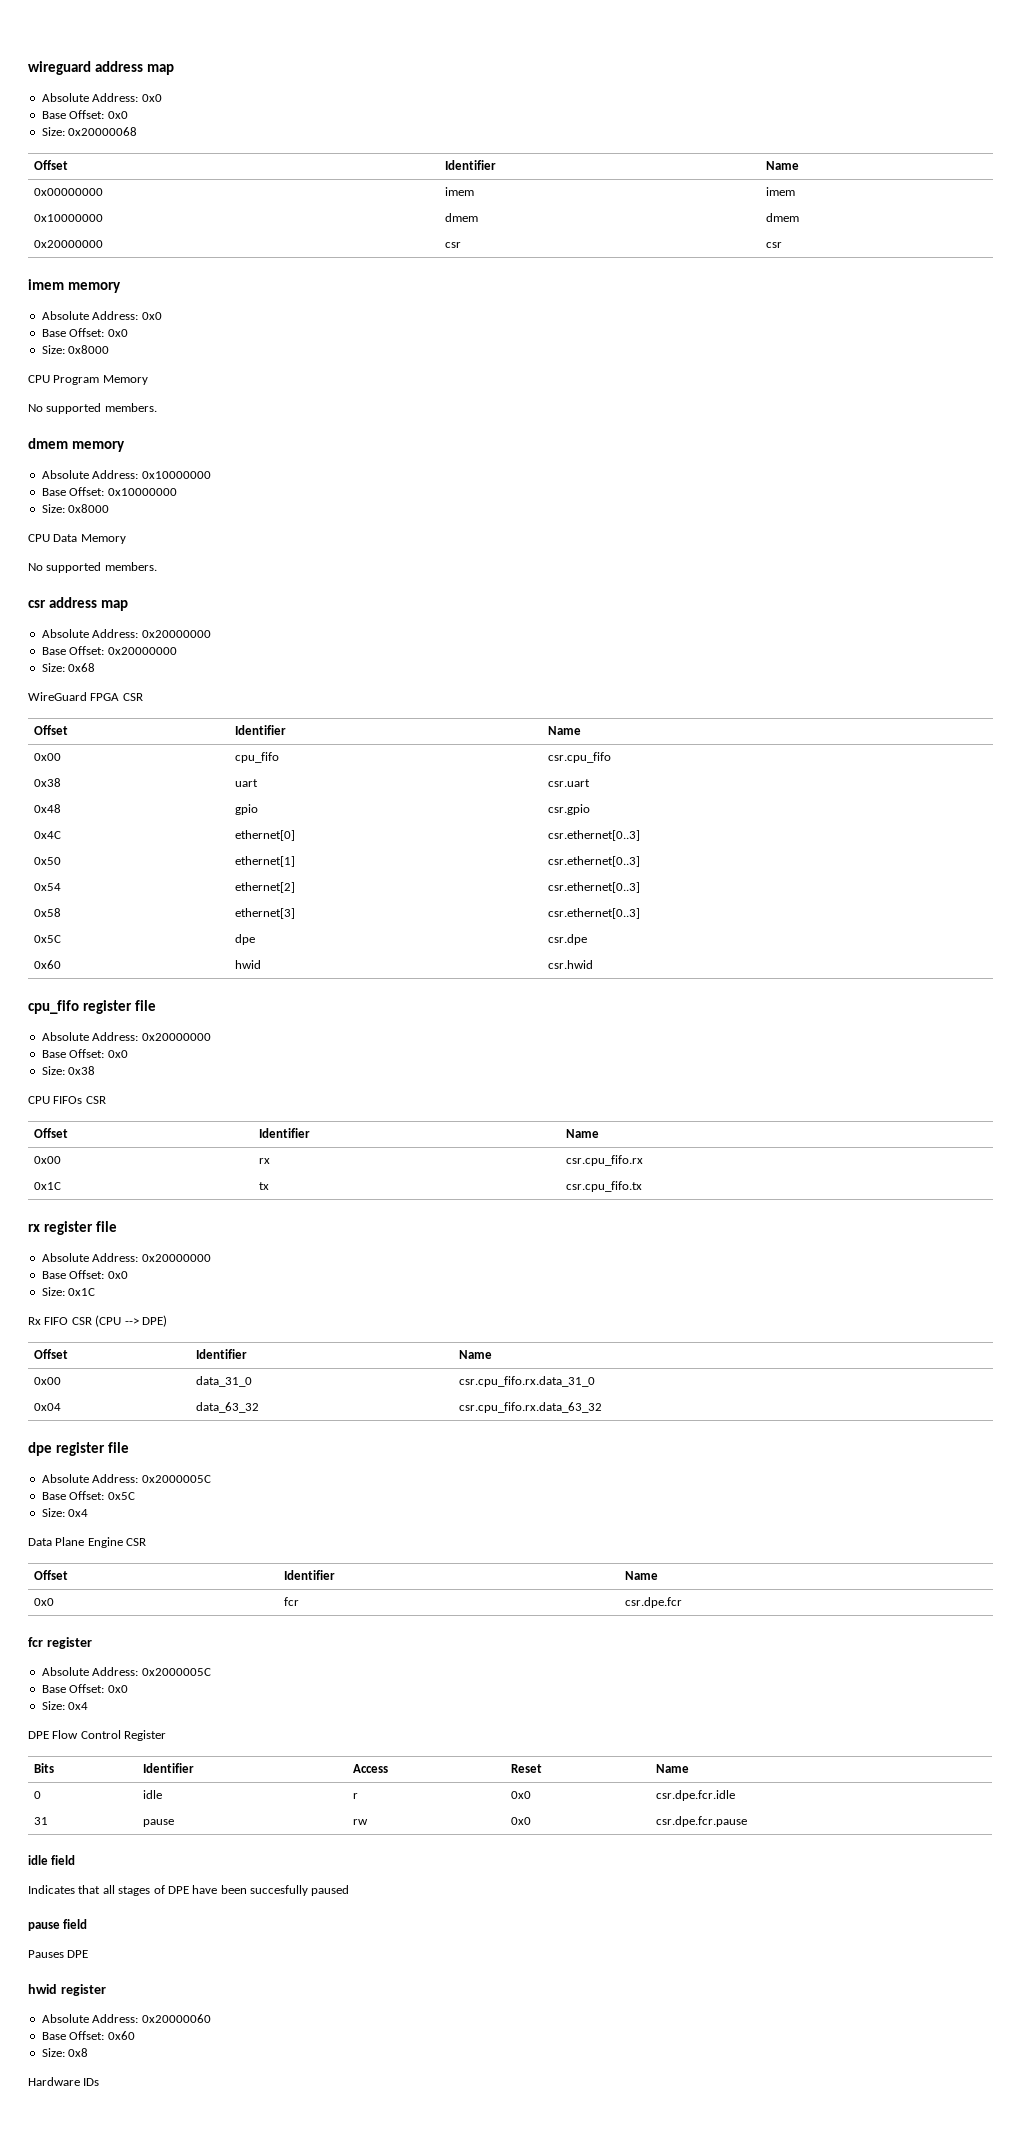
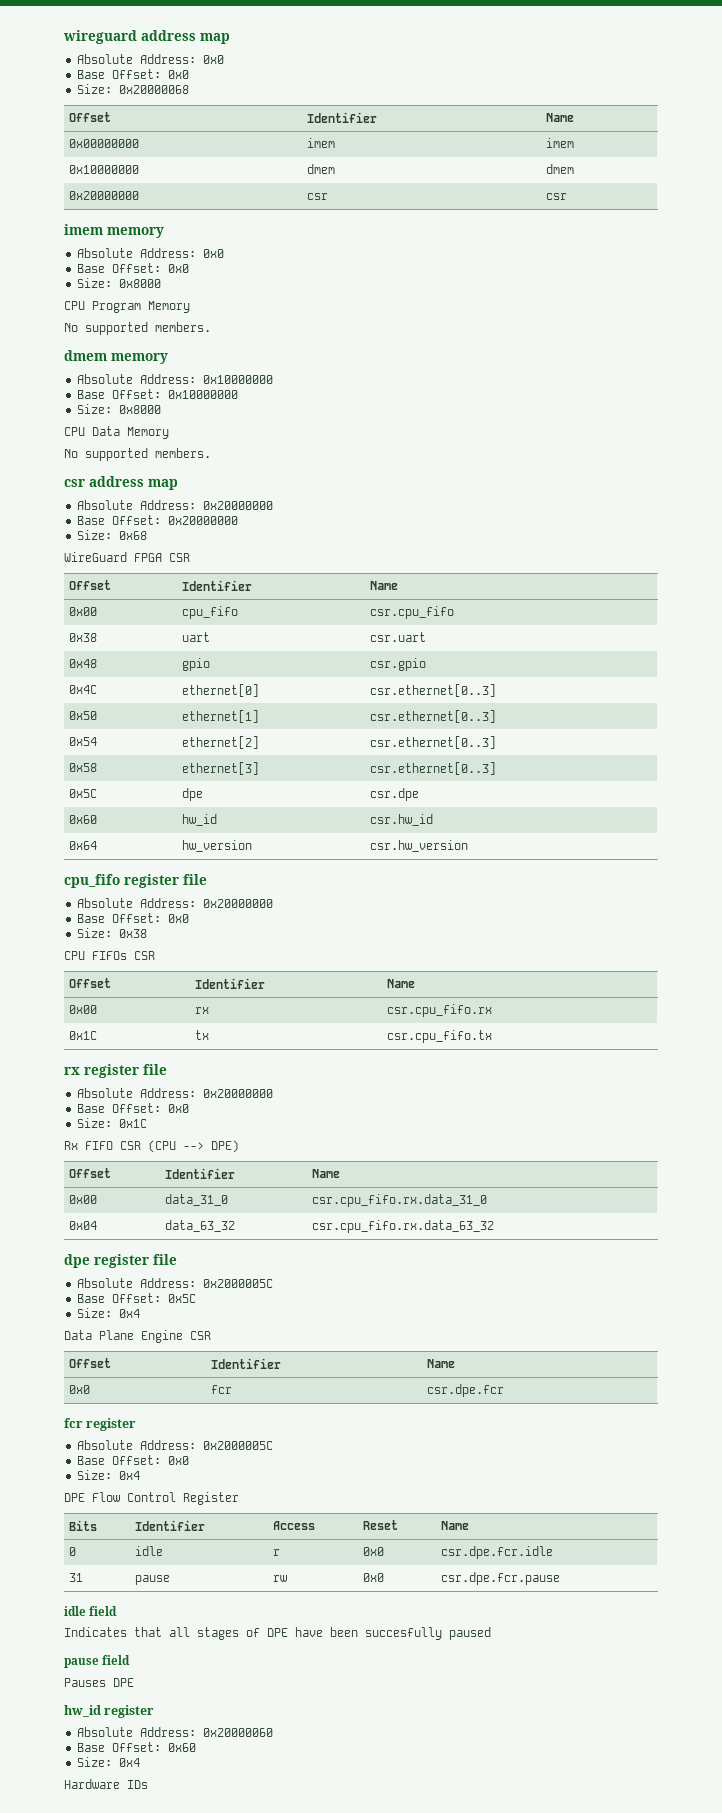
- 0x60 | hwid | csr.hwid
+ 0x60 | hw_id | csr.hw_id
+ 0x64 | hw_version | csr.hw_version
- hwid register
+ hw_id register
  Base Offset: 0x60
- Size: 0x8
+ Size: 0x4

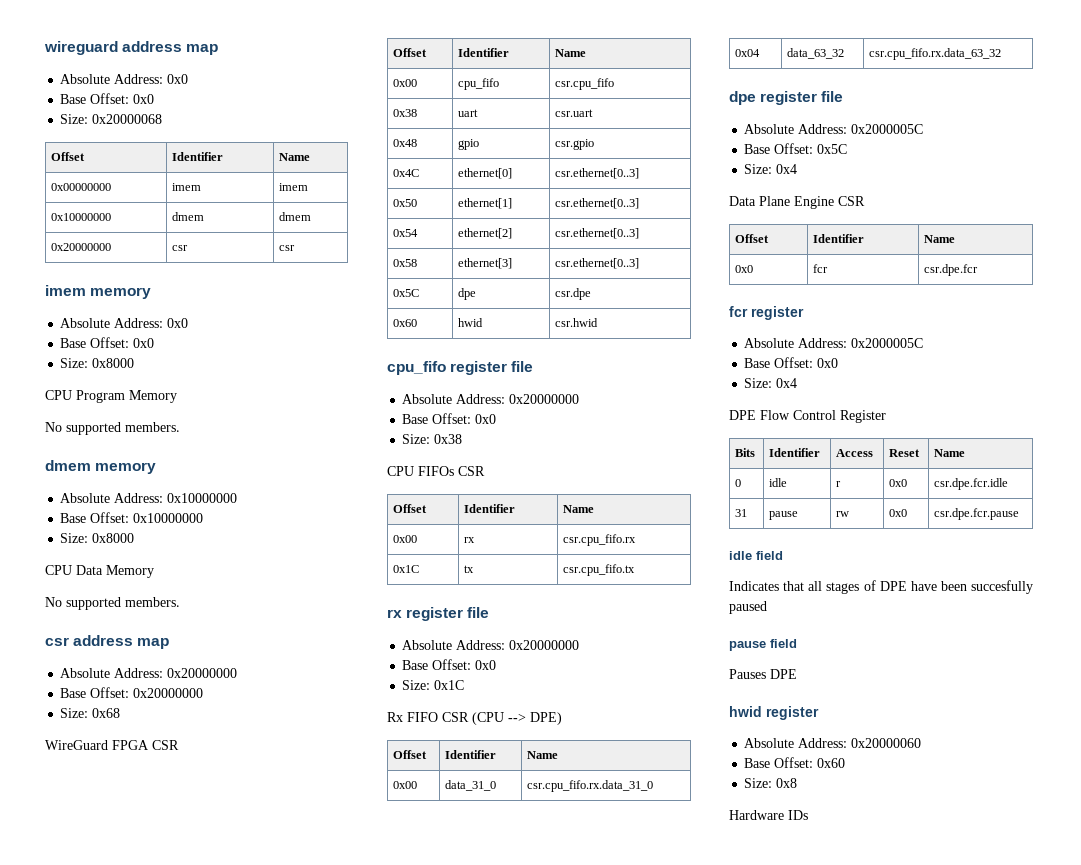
- 0x60 | hw_id | csr.hw_id
- 0x64 | hw_version | csr.hw_version
+ 0x60 | hwid | csr.hwid
- hw_id register
+ hwid register
  Base Offset: 0x60
- Size: 0x4
+ Size: 0x8

